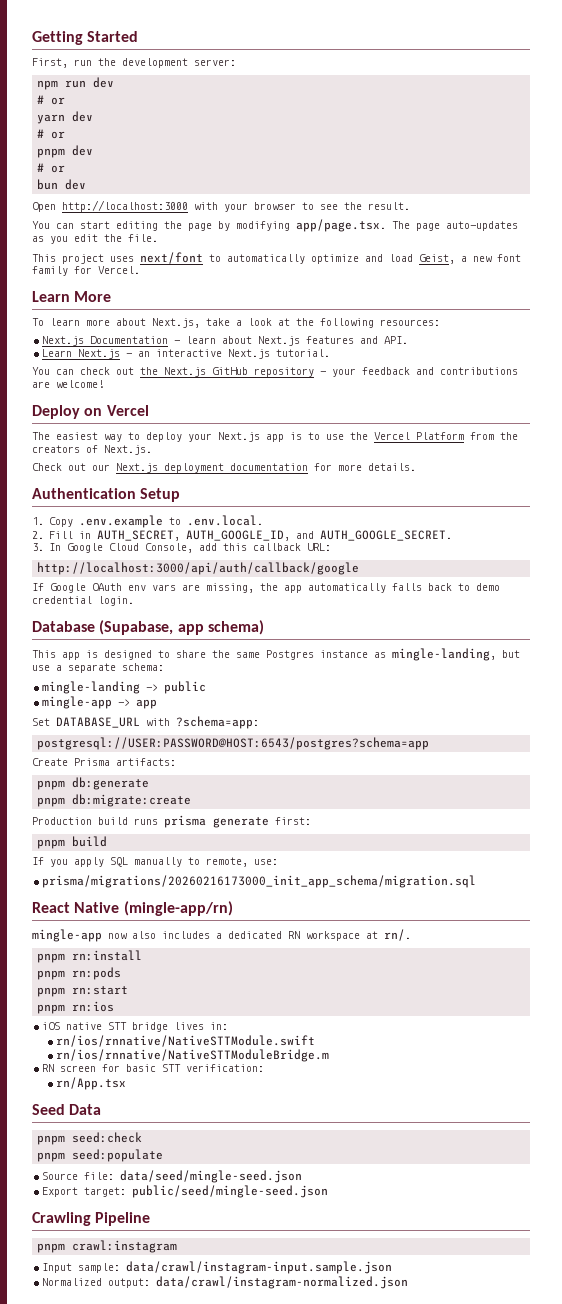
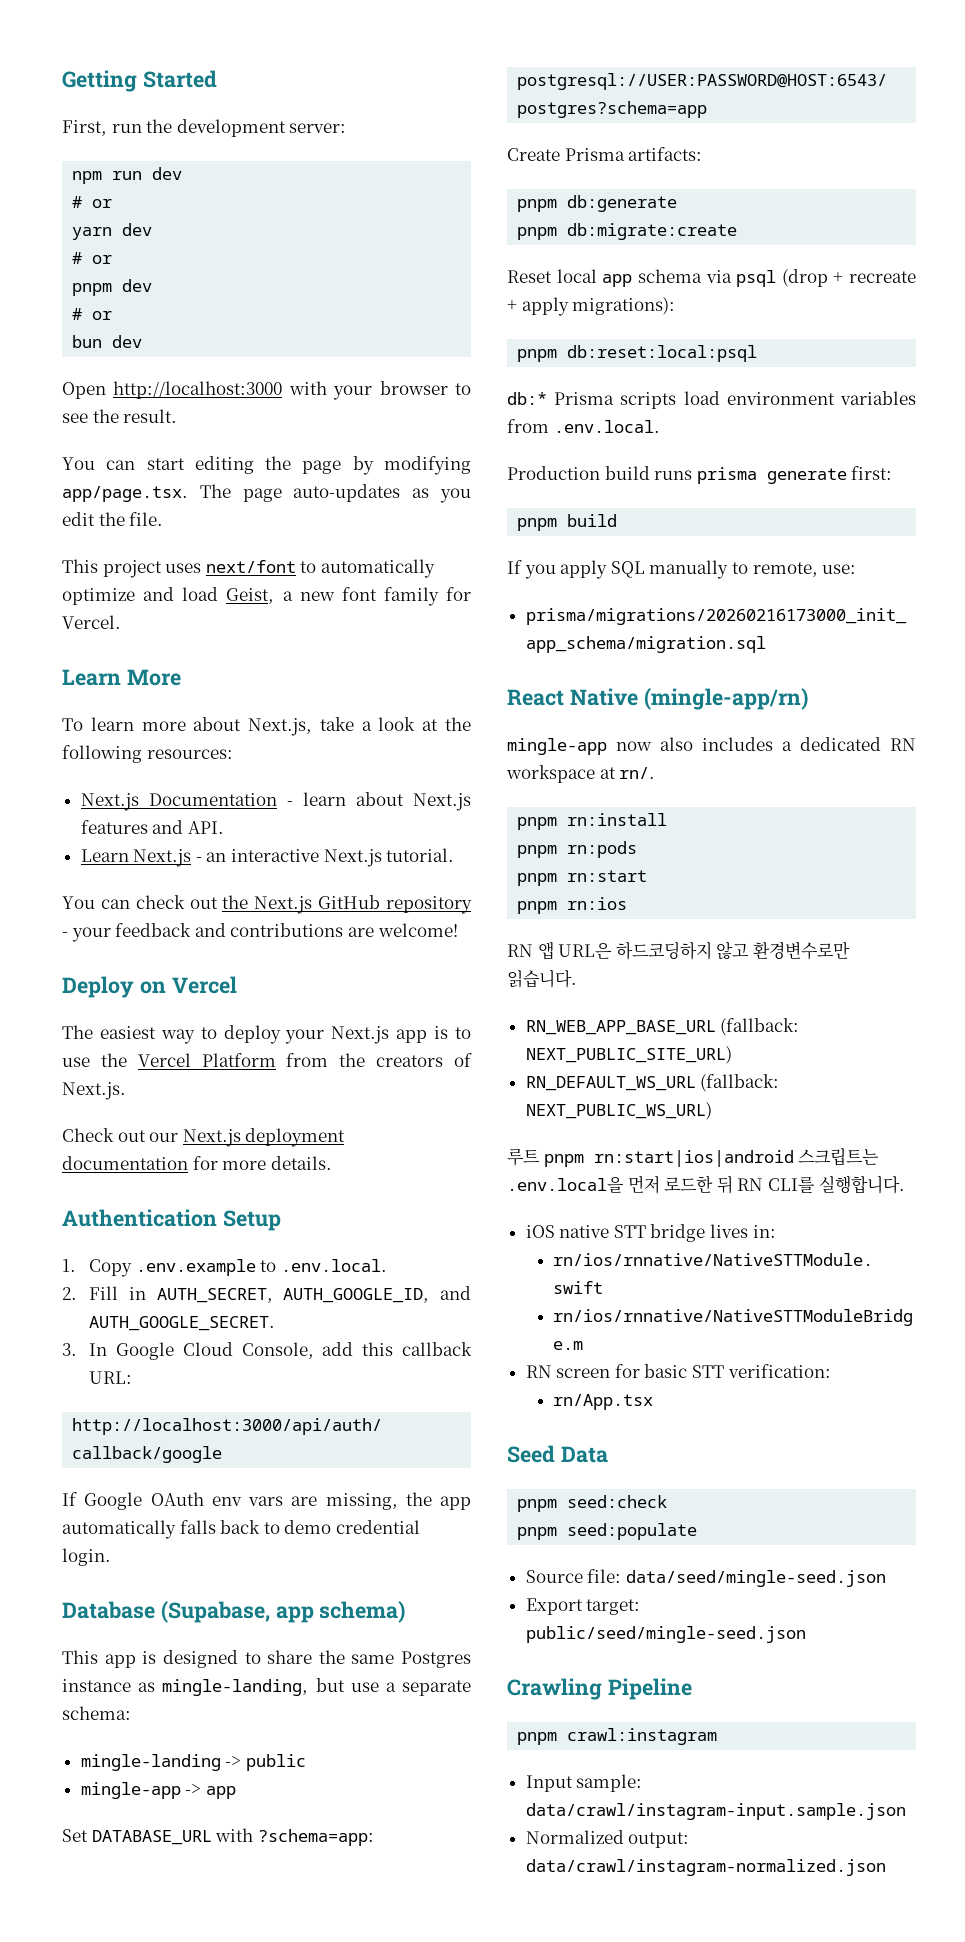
+ Reset local app schema via psql (drop + recreate + apply migrations):
+ pnpm db:reset:local:psql
+ db:* Prisma scripts load environment variables from .env.local.
+ RN 앱 URL은 하드코딩하지 않고 환경변수로만 읽습니다.
+ RN_WEB_APP_BASE_URL (fallback: NEXT_PUBLIC_SITE_URL)
+ RN_DEFAULT_WS_URL (fallback: NEXT_PUBLIC_WS_URL)
+ 루트 pnpm rn:start|ios|android 스크립트는 .env.local을 먼저 로드한 뒤 RN CLI를 실행합니다.

